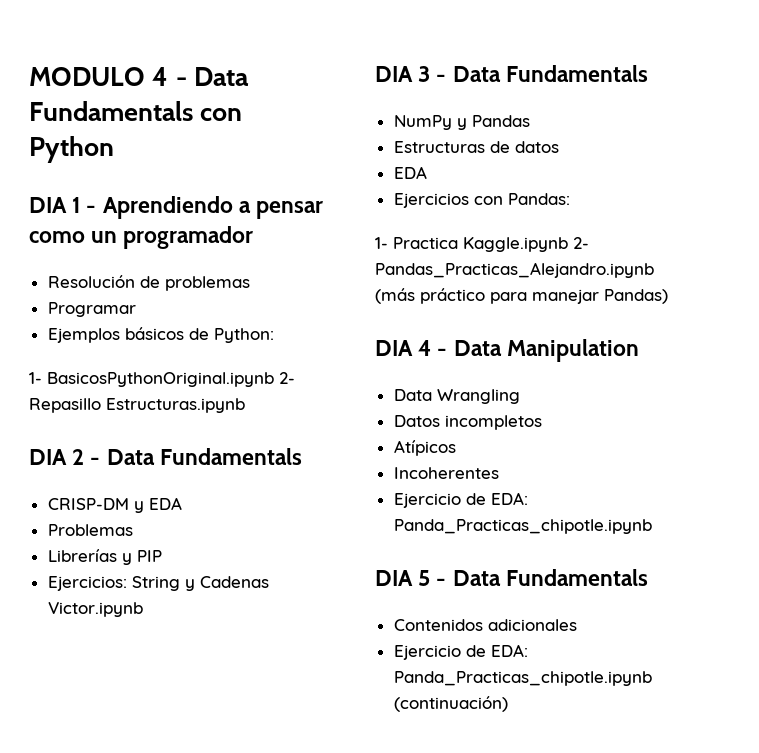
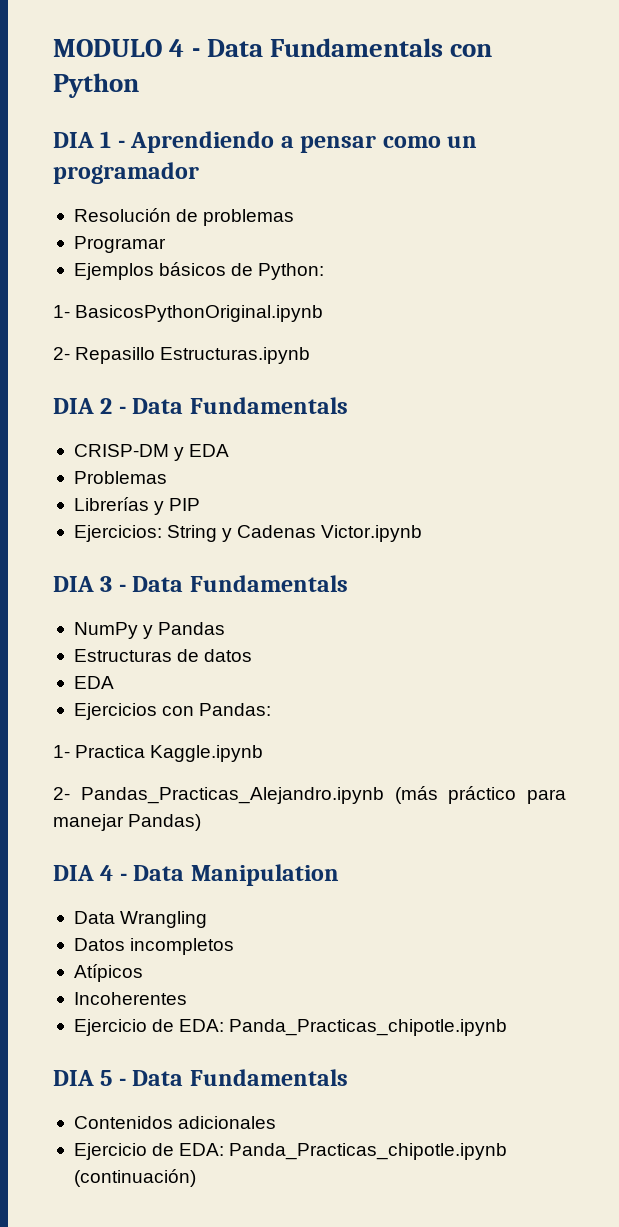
- 1- BasicosPythonOriginal.ipynb 2- Repasillo Estructuras.ipynb
+ 1- BasicosPythonOriginal.ipynb
+ 2- Repasillo Estructuras.ipynb
- 1- Practica Kaggle.ipynb 2- Pandas_Practicas_Alejandro.ipynb (más práctico para manejar Pandas)
+ 1- Practica Kaggle.ipynb
+ 2- Pandas_Practicas_Alejandro.ipynb (más práctico para manejar Pandas)

